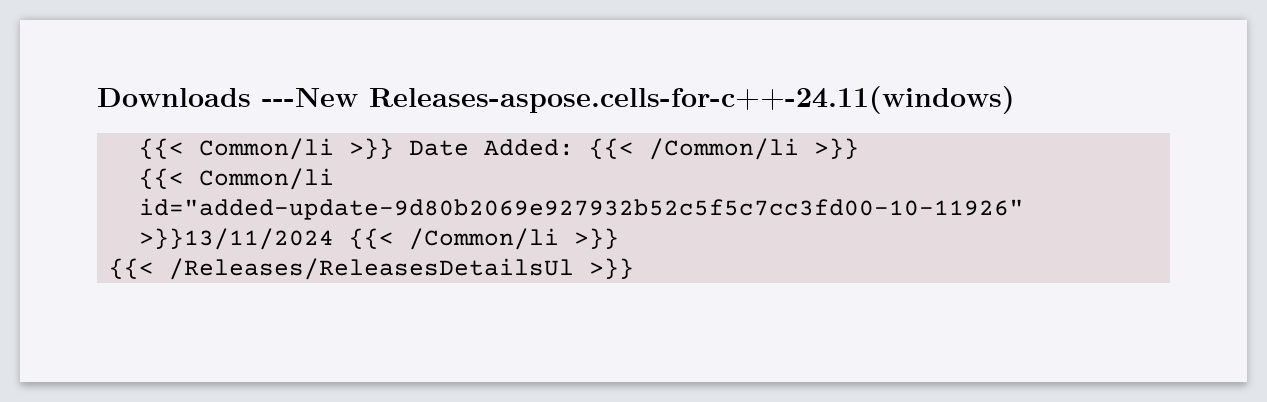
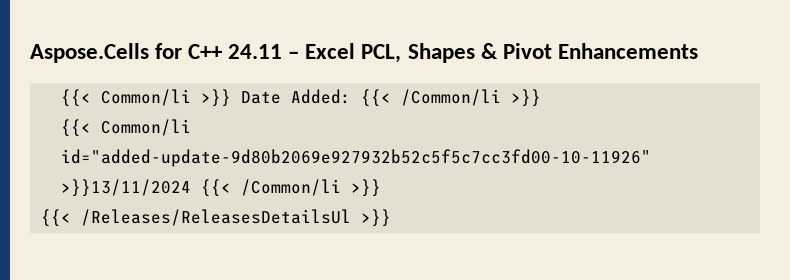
- Downloads ---New Releases-aspose.cells-for-c++-24.11(windows)
+ Aspose.Cells for C++ 24.11 – Excel PCL, Shapes & Pivot Enhancements

